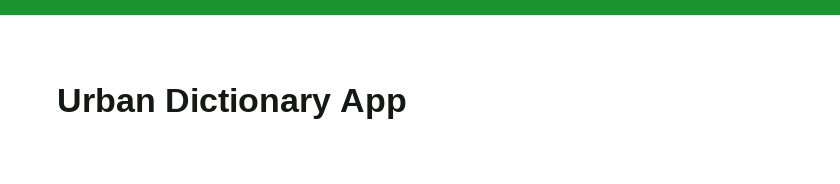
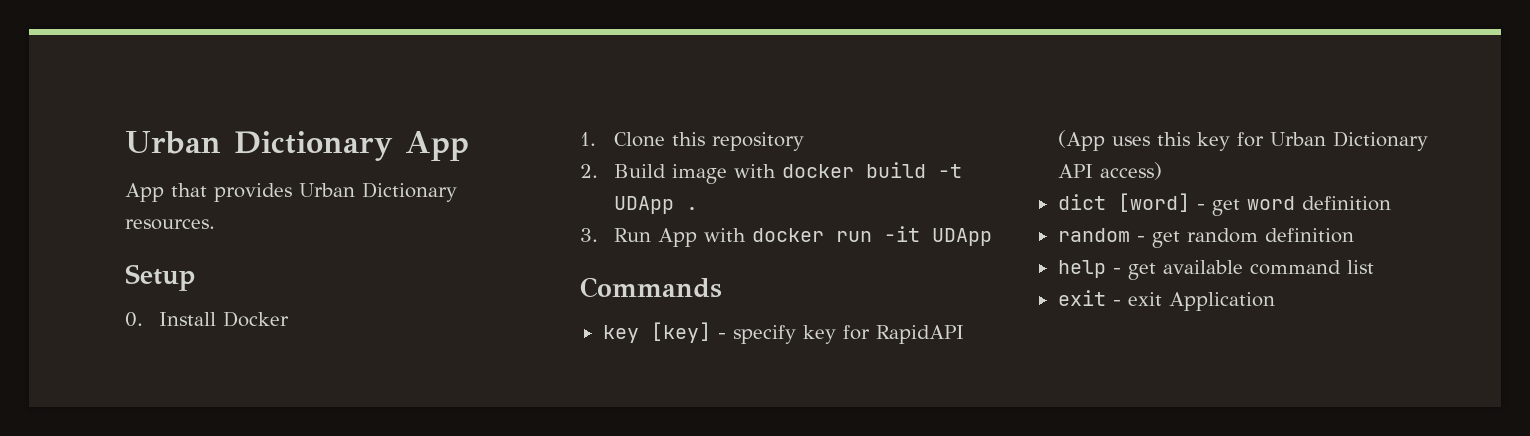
+ App that provides Urban Dictionary resources.
+ Setup
+ 0. Install Docker
+ 1. Clone this repository
+ 2. Build image with docker build -t UDApp .
+ 3. Run App with docker run -it UDApp
+ Commands
+ key [key] - specify key for RapidAPI (App uses this key for Urban Dictionary API access)
+ dict [word] - get word definition
+ random - get random definition
+ help - get available command list
+ exit - exit Application

